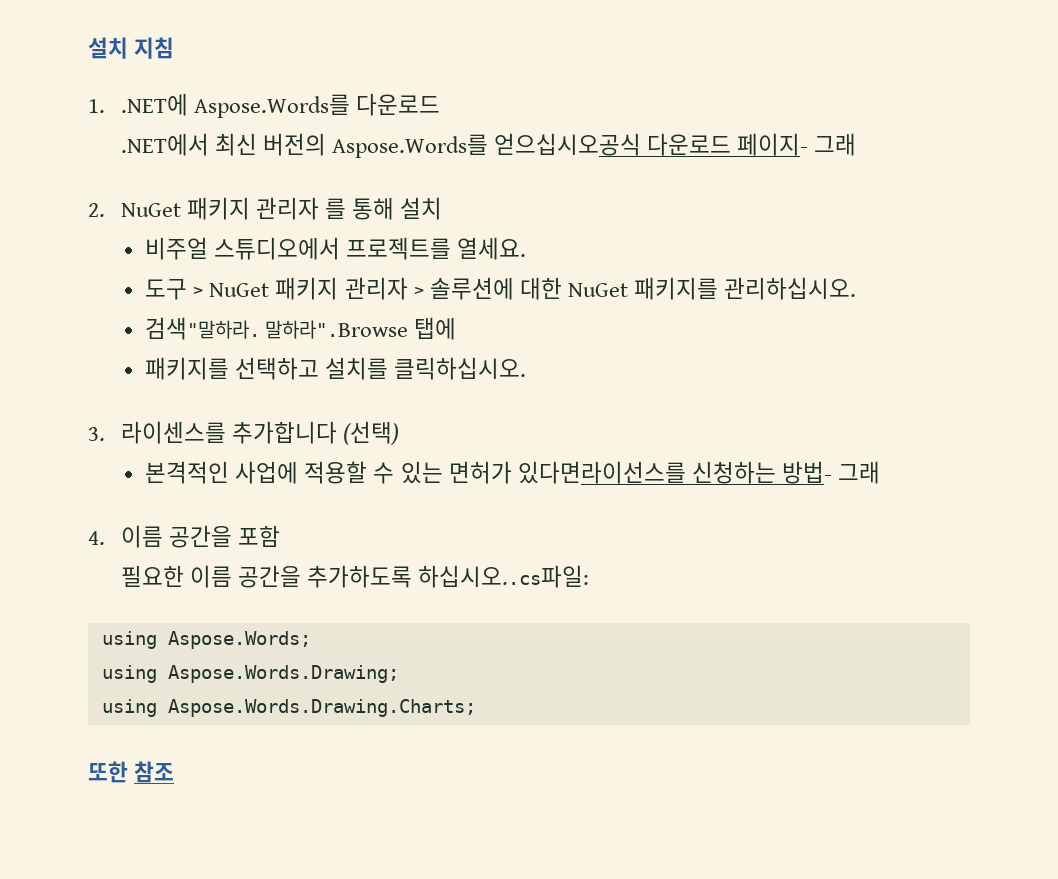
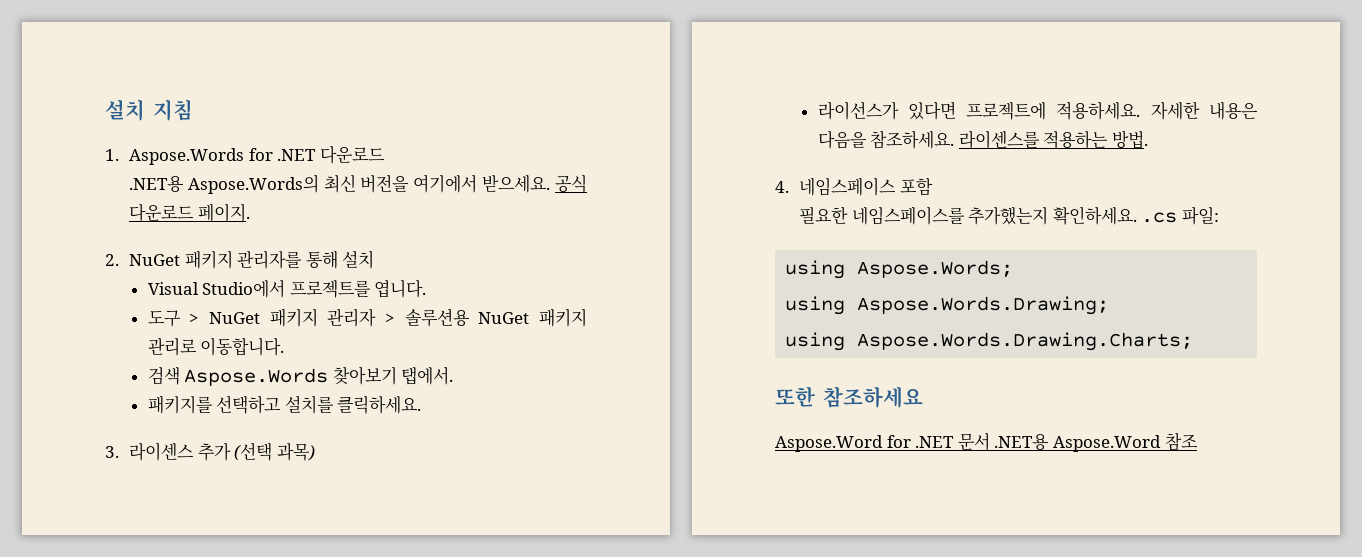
- 1. .NET에 Aspose.Words를 다운로드
- .NET에서 최신 버전의 Aspose.Words를 얻으십시오공식 다운로드 페이지- 그래
+ 1. Aspose.Words for .NET 다운로드
+ .NET용 Aspose.Words의 최신 버전을 여기에서 받으세요. 공식 다운로드 페이지.
- 2. NuGet 패키지 관리자 를 통해 설치
+ 2. NuGet 패키지 관리자를 통해 설치
- 비주얼 스튜디오에서 프로젝트를 열세요.
+ Visual Studio에서 프로젝트를 엽니다.
- 도구 > NuGet 패키지 관리자 > 솔루션에 대한 NuGet 패키지를 관리하십시오.
- 검색"말하라. 말하라".Browse 탭에
+ 도구 > NuGet 패키지 관리자 > 솔루션용 NuGet 패키지 관리로 이동합니다.
+ 검색 Aspose.Words 찾아보기 탭에서.
- 패키지를 선택하고 설치를 클릭하십시오.
+ 패키지를 선택하고 설치를 클릭하세요.
- 3. 라이센스를 추가합니다 (선택)
- 본격적인 사업에 적용할 수 있는 면허가 있다면라이선스를 신청하는 방법- 그래
+ 3. 라이센스 추가 (선택 과목)
+ 라이선스가 있다면 프로젝트에 적용하세요. 자세한 내용은 다음을 참조하세요. 라이센스를 적용하는 방법.
- 4. 이름 공간을 포함
+ 4. 네임스페이스 포함
- 필요한 이름 공간을 추가하도록 하십시오..cs파일:
+ 필요한 네임스페이스를 추가했는지 확인하세요. .cs 파일:
- 또한 참조
+ 또한 참조하세요
+ Aspose.Word for .NET 문서 .NET용 Aspose.Word 참조

